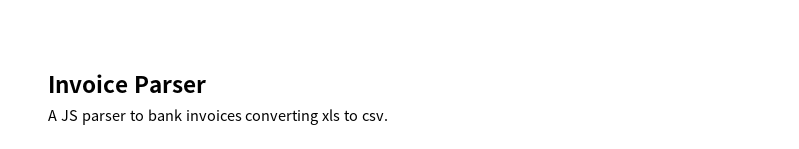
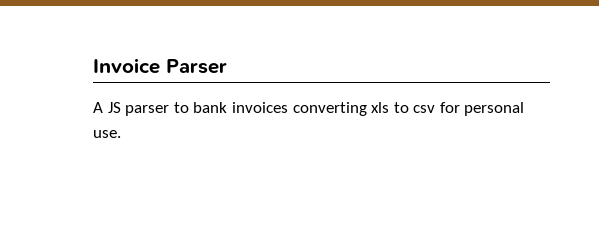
- A JS parser to bank invoices converting xls to csv.
+ A JS parser to bank invoices converting xls to csv for personal use.

